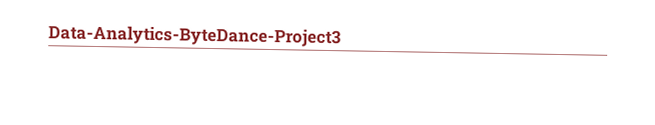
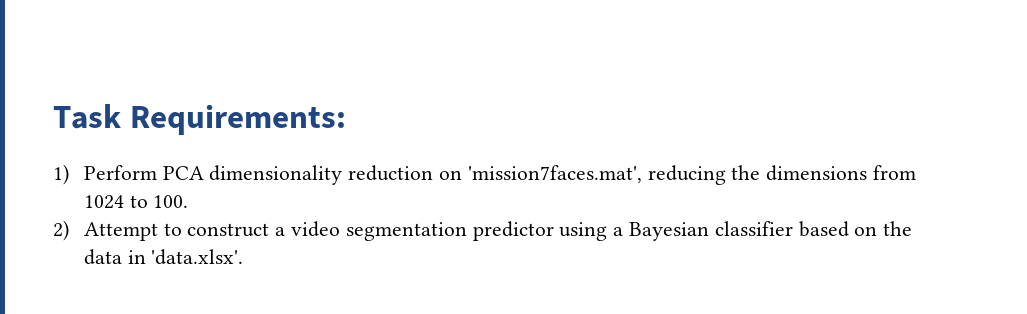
- Data-Analytics-ByteDance-Project3
+ Task Requirements:
+ 1) Perform PCA dimensionality reduction on 'mission7faces.mat', reducing the dimensions from 1024 to 100.
+ 2) Attempt to construct a video segmentation predictor using a Bayesian classifier based on the data in 'data.xlsx'.

